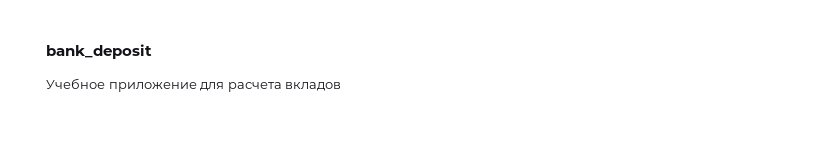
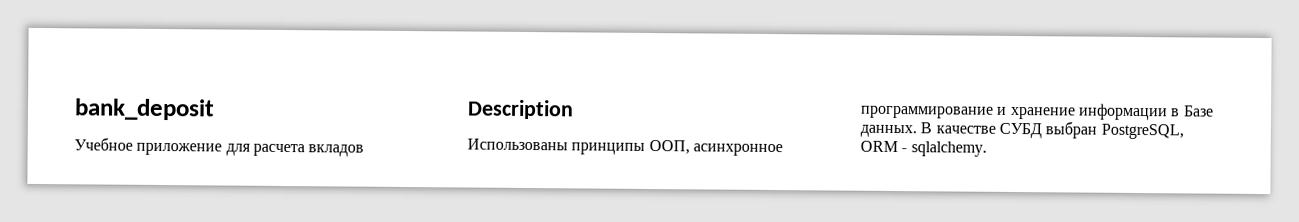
+ Description
+ Использованы принципы ООП, асинхронное программирование и хранение информации в Базе данных. В качестве СУБД выбран PostgreSQL, ORM - sqlalchemy.

